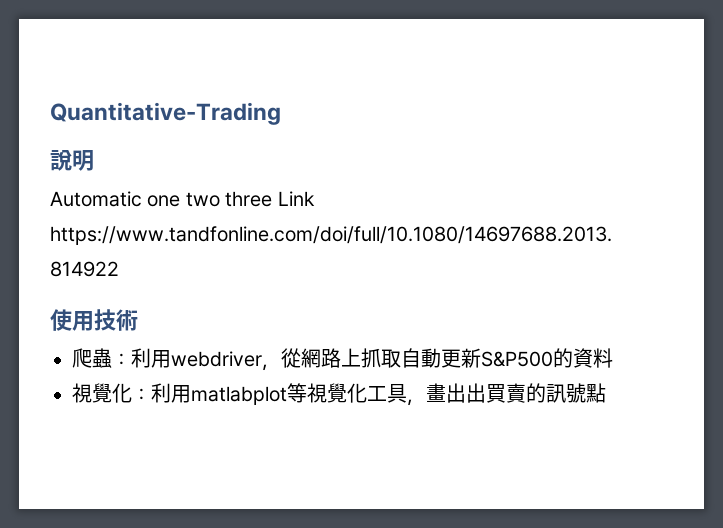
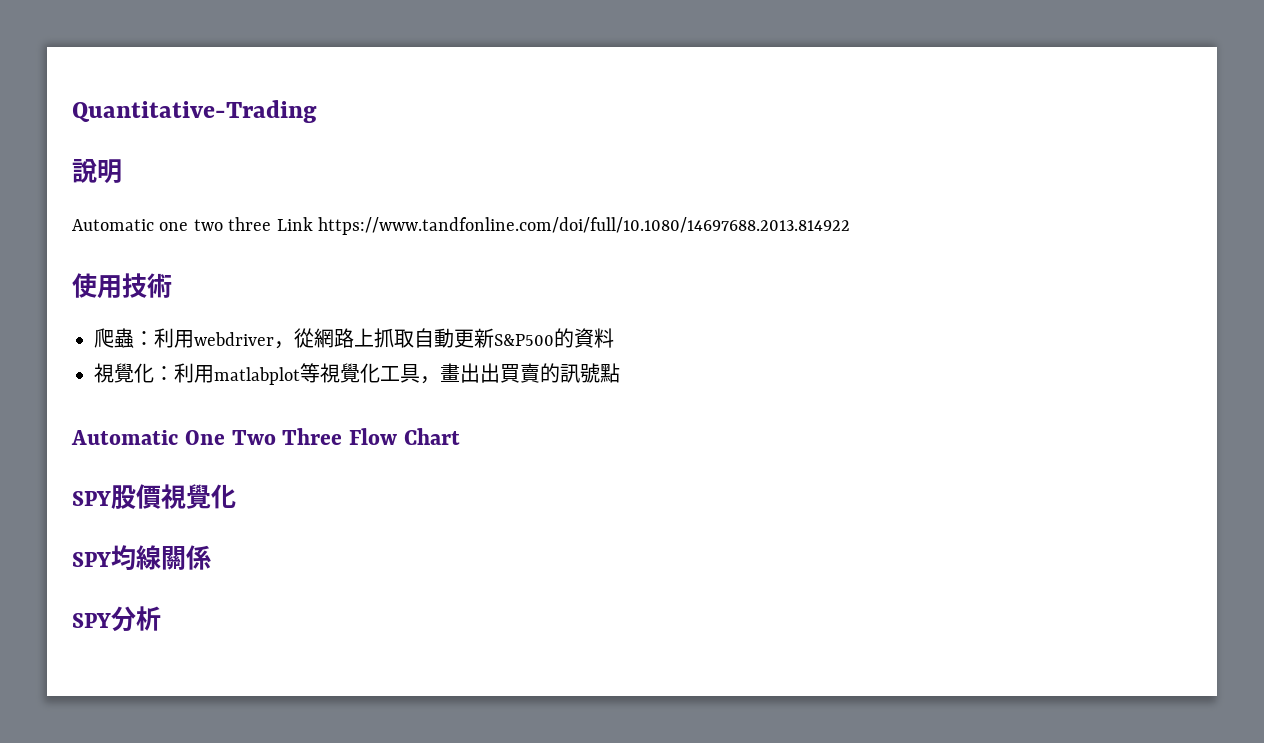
+ Automatic One Two Three Flow Chart
+ SPY股價視覺化
+ SPY均線關係
+ SPY分析

